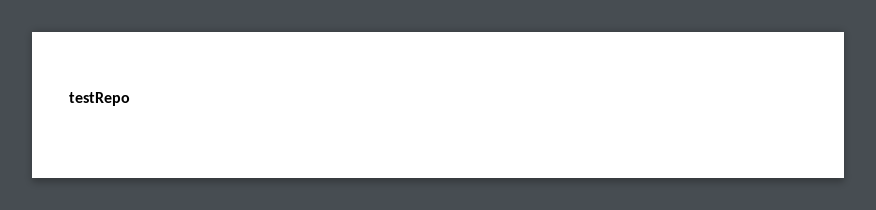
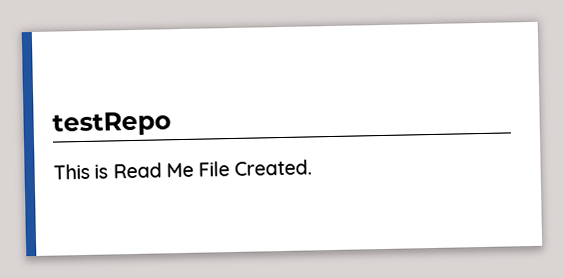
+ This is Read Me File Created.

